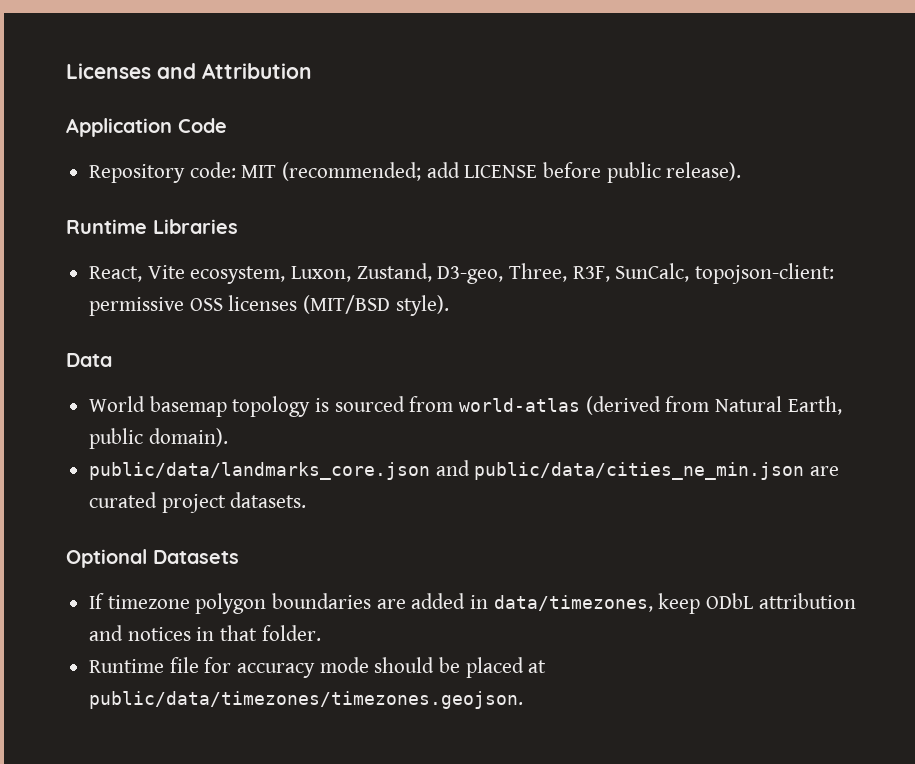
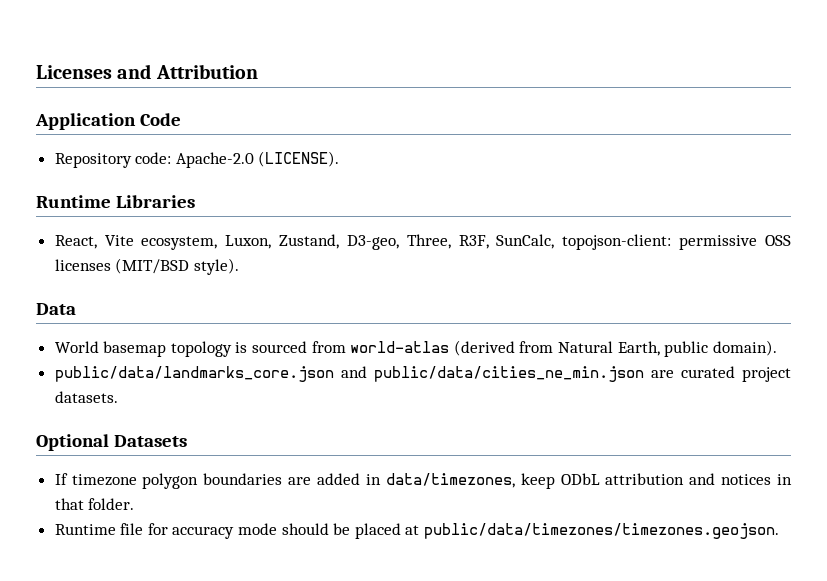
- Repository code: MIT (recommended; add LICENSE before public release).
+ Repository code: Apache-2.0 (LICENSE).

